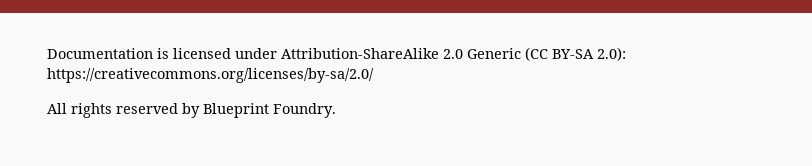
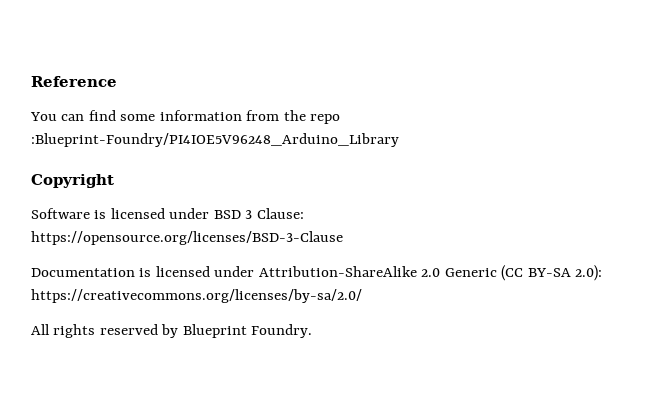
+ Reference
+ You can find some information from the repo :Blueprint-Foundry/PI4IOE5V96248_Arduino_Library
+ Copyright
+ Software is licensed under BSD 3 Clause: https://opensource.org/licenses/BSD-3-Clause

